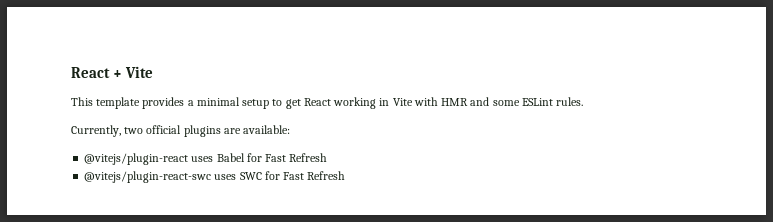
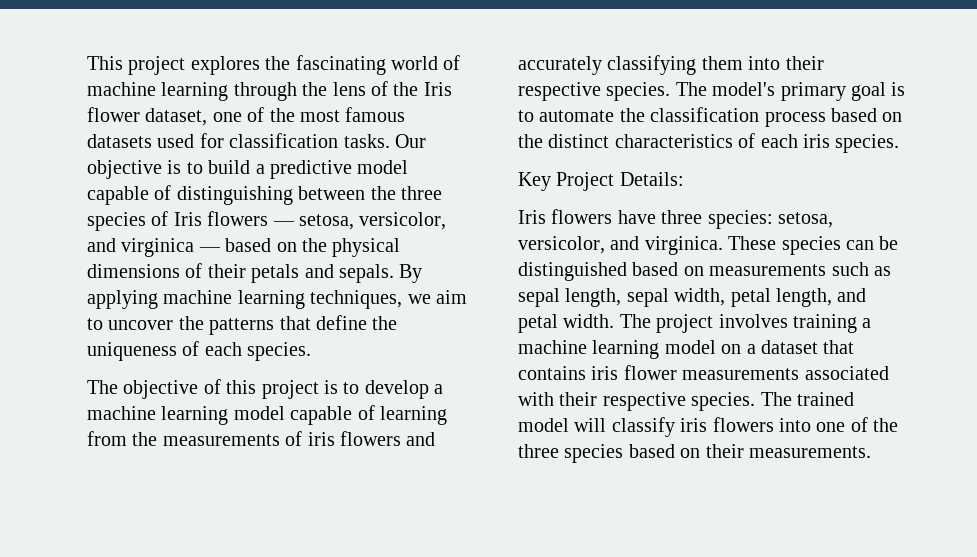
- React + Vite
- This template provides a minimal setup to get React working in Vite with HMR and some ESLint rules.
- Currently, two official plugins are available:
- @vitejs/plugin-react uses Babel for Fast Refresh
- @vitejs/plugin-react-swc uses SWC for Fast Refresh
+ This project explores the fascinating world of machine learning through the lens of the Iris flower dataset, one of the most famous datasets used for classification tasks. Our objective is to build a predictive model capable of distinguishing between the three species of Iris flowers — setosa, versicolor, and virginica — based on the physical dimensions of their petals and sepals. By applying machine learning techniques, we aim to uncover the patterns that define the uniqueness of each species.
+ The objective of this project is to develop a machine learning model capable of learning from the measurements of iris flowers and accurately classifying them into their respective species. The model's primary goal is to automate the classification process based on the distinct characteristics of each iris species.
+ Key Project Details:
+ Iris flowers have three species: setosa, versicolor, and virginica. These species can be distinguished based on measurements such as sepal length, sepal width, petal length, and petal width. The project involves training a machine learning model on a dataset that contains iris flower measurements associated with their respective species. The trained model will classify iris flowers into one of the three species based on their measurements.

